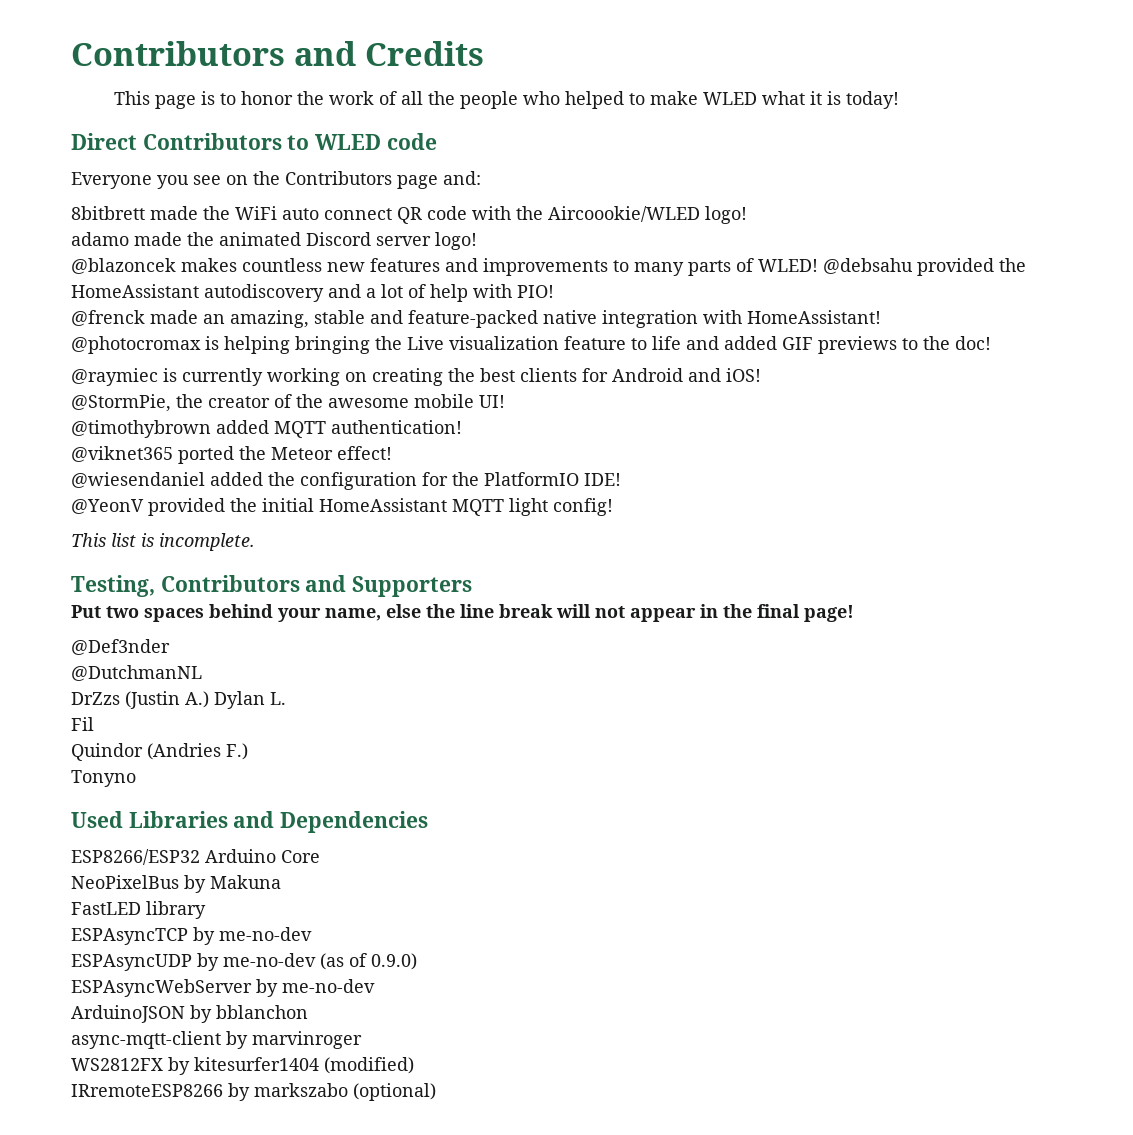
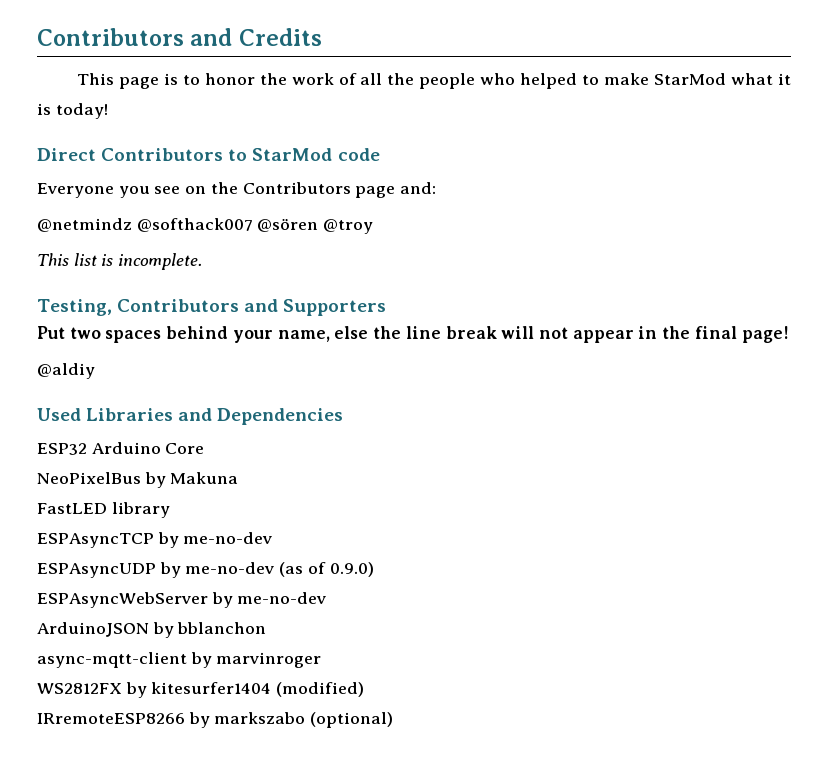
- This page is to honor the work of all the people who helped to make WLED what it is today!
+ This page is to honor the work of all the people who helped to make StarMod what it is today!
- Direct Contributors to WLED code
+ Direct Contributors to StarMod code
- 8bitbrett made the WiFi auto connect QR code with the Aircoookie/WLED logo!
- adamo made the animated Discord server logo!
- @blazoncek makes countless new features and improvements to many parts of WLED! @debsahu provided the HomeAssistant autodiscovery and a lot of help with PIO!
- @frenck made an amazing, stable and feature-packed native integration with HomeAssistant!
- @photocromax is helping bringing the Live visualization feature to life and added GIF previews to the doc!
- @raymiec is currently working on creating the best clients for Android and iOS!
- @StormPie, the creator of the awesome mobile UI!
- @timothybrown added MQTT authentication!
- @viknet365 ported the Meteor effect!
- @wiesendaniel added the configuration for the PlatformIO IDE!
- @YeonV provided the initial HomeAssistant MQTT light config!
+ @netmindz @softhack007 @sören @troy
- @Def3nder
- @DutchmanNL
- DrZzs (Justin A.) Dylan L.
- Fil
- Quindor (Andries F.)
- Tonyno
+ @aldiy
- ESP8266/ESP32 Arduino Core
+ ESP32 Arduino Core

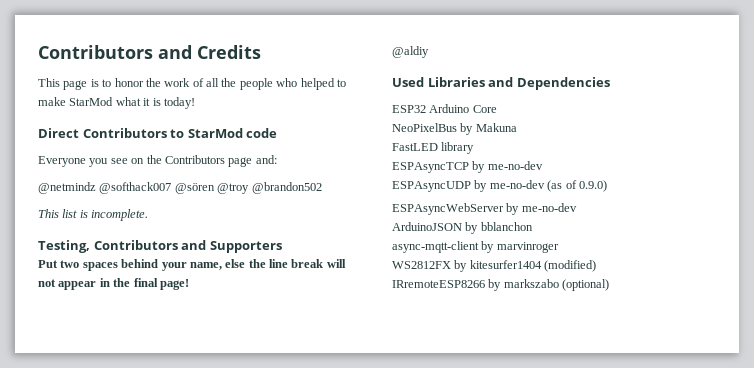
- @netmindz @softhack007 @sören @troy
+ @netmindz @softhack007 @sören @troy @brandon502

